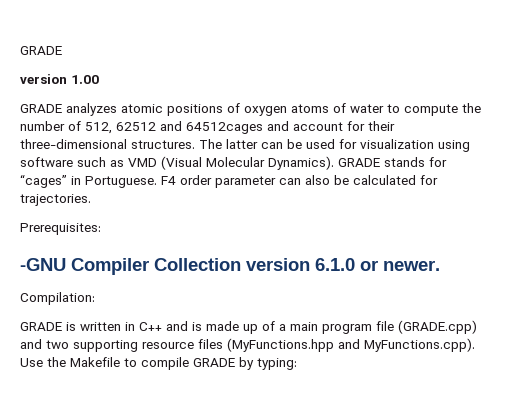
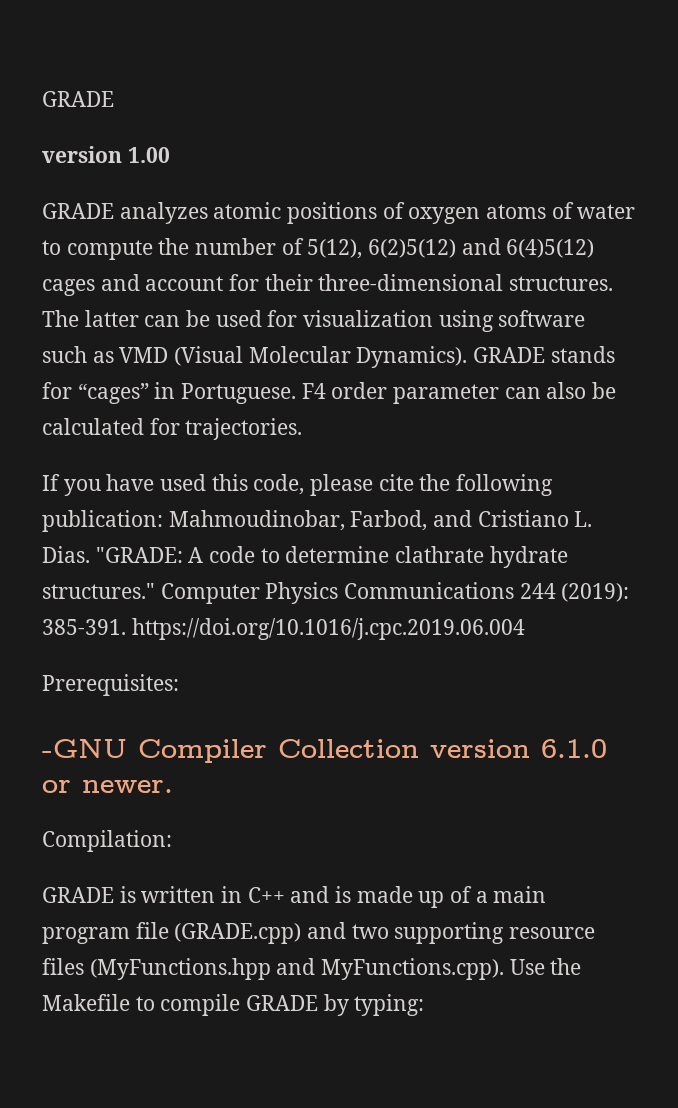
- GRADE analyzes atomic positions of oxygen atoms of water to compute the number of 512, 62512 and 64512cages and account for their three-dimensional structures.
+ GRADE analyzes atomic positions of oxygen atoms of water to compute the number of 5(12), 6(2)5(12) and 6(4)5(12) cages and account for their three-dimensional structures.
+ If you have used this code, please cite the following publication: Mahmoudinobar, Farbod, and Cristiano L. Dias. "GRADE: A code to determine clathrate hydrate structures." Computer Physics Communications 244 (2019): 385-391. https://doi.org/10.1016/j.cpc.2019.06.004

